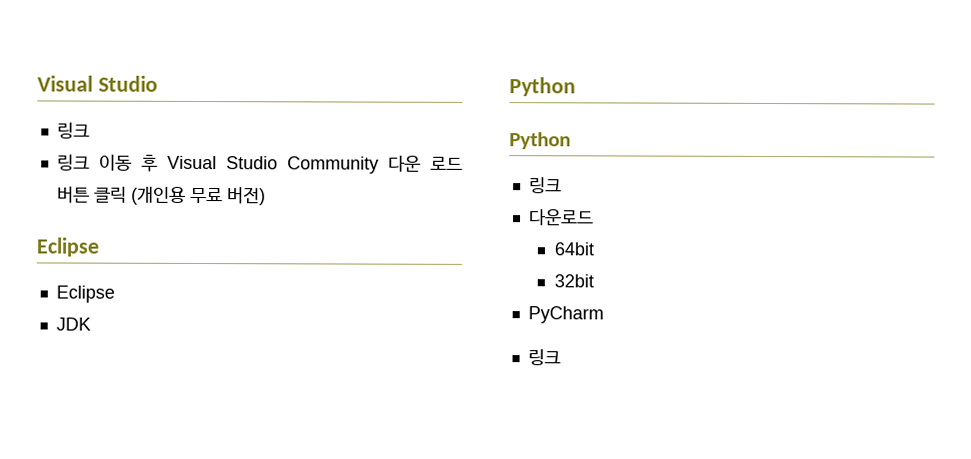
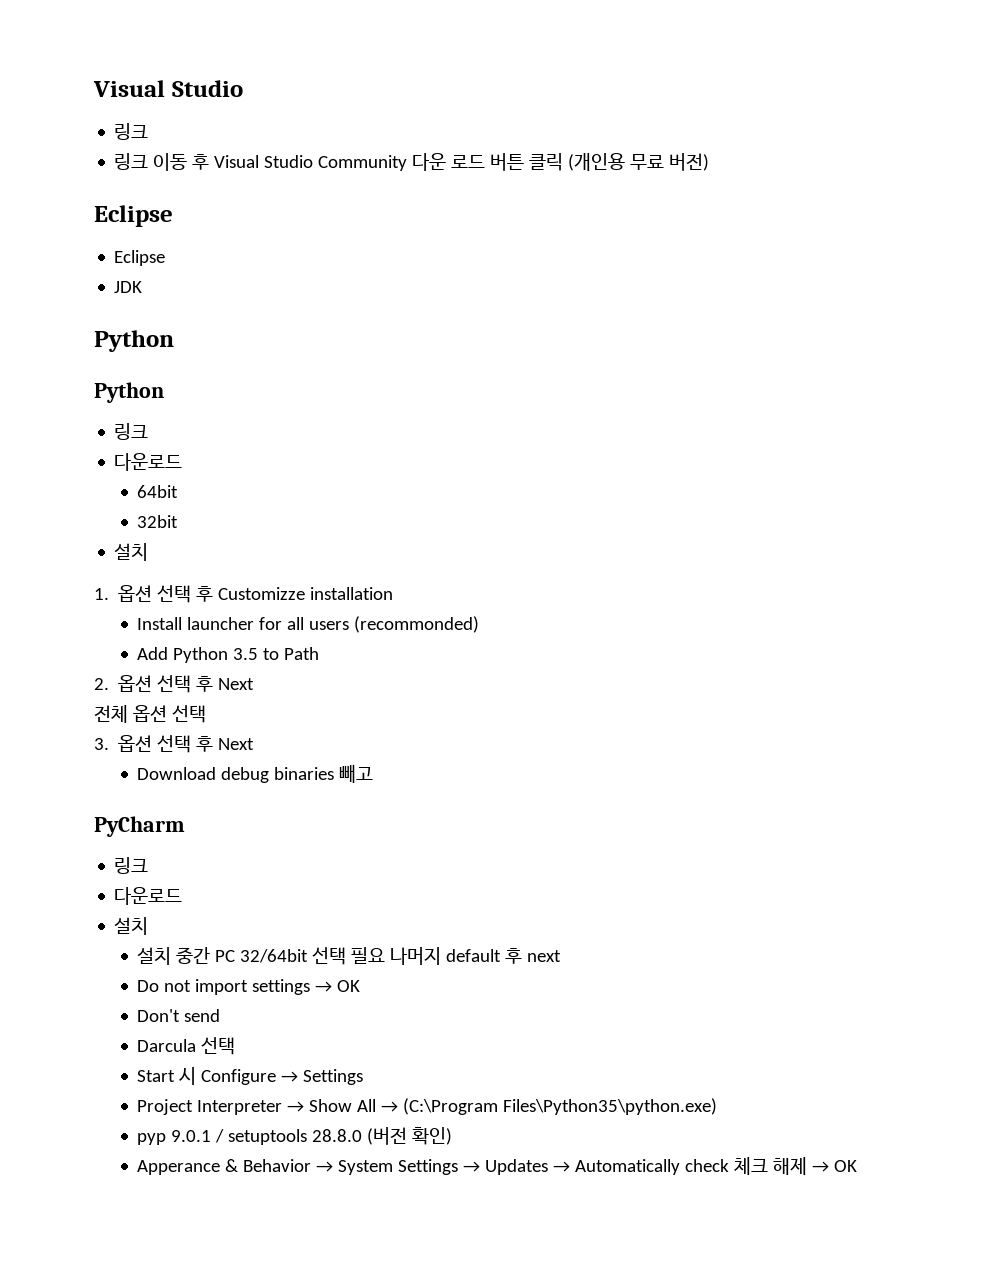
  32bit
+ 설치
+ 1. 옵션 선택 후 Customizze installation
+ Install launcher for all users (recommonded)
+ Add Python 3.5 to Path
+ 2. 옵션 선택 후 Next
+ 전체 옵션 선택
+ 3. 옵션 선택 후 Next
+ Download debug binaries 빼고
  PyCharm
  링크
+ 다운로드
+ 설치
+ 설치 중간 PC 32/64bit 선택 필요 나머지 default 후 next
+ Do not import settings → OK
+ Don't send
+ Darcula 선택
+ Start 시 Configure → Settings
+ Project Interpreter → Show All → (C:\Program Files\Python35\python.exe)
+ pyp 9.0.1 / setuptools 28.8.0 (버전 확인)
+ Apperance & Behavior → System Settings → Updates → Automatically check 체크 해제 → OK

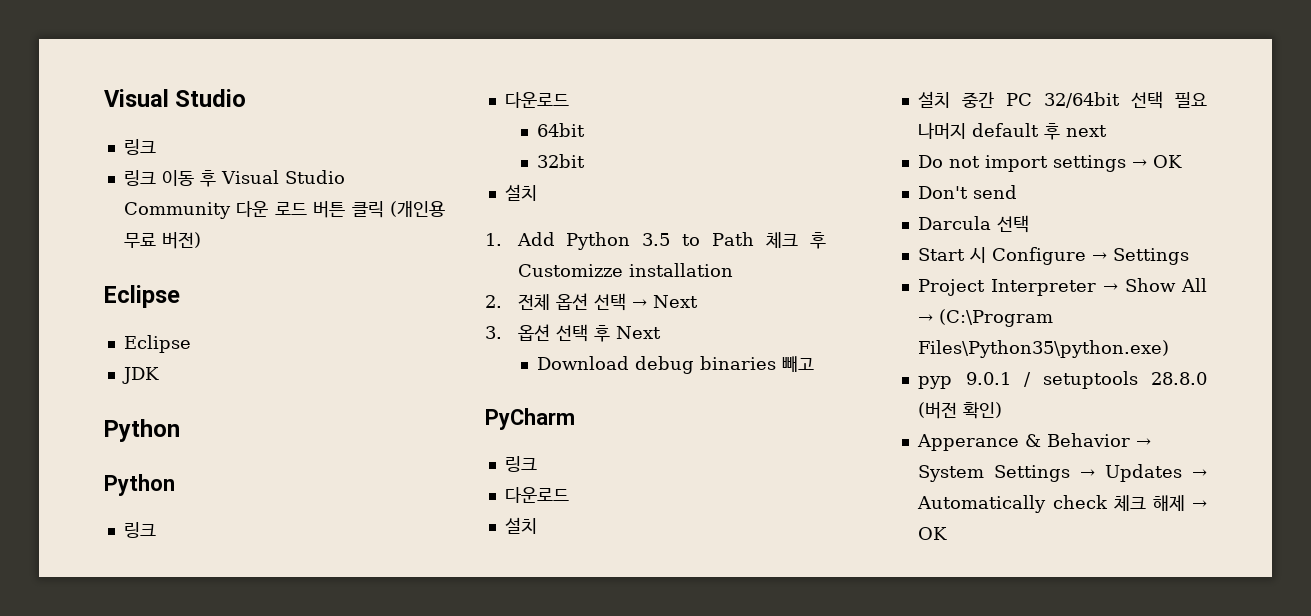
- 1. 옵션 선택 후 Customizze installation
- Install launcher for all users (recommonded)
- Add Python 3.5 to Path
- 2. 옵션 선택 후 Next
- 전체 옵션 선택
+ 1. Add Python 3.5 to Path 체크 후 Customizze installation
+ 2. 전체 옵션 선택 → Next

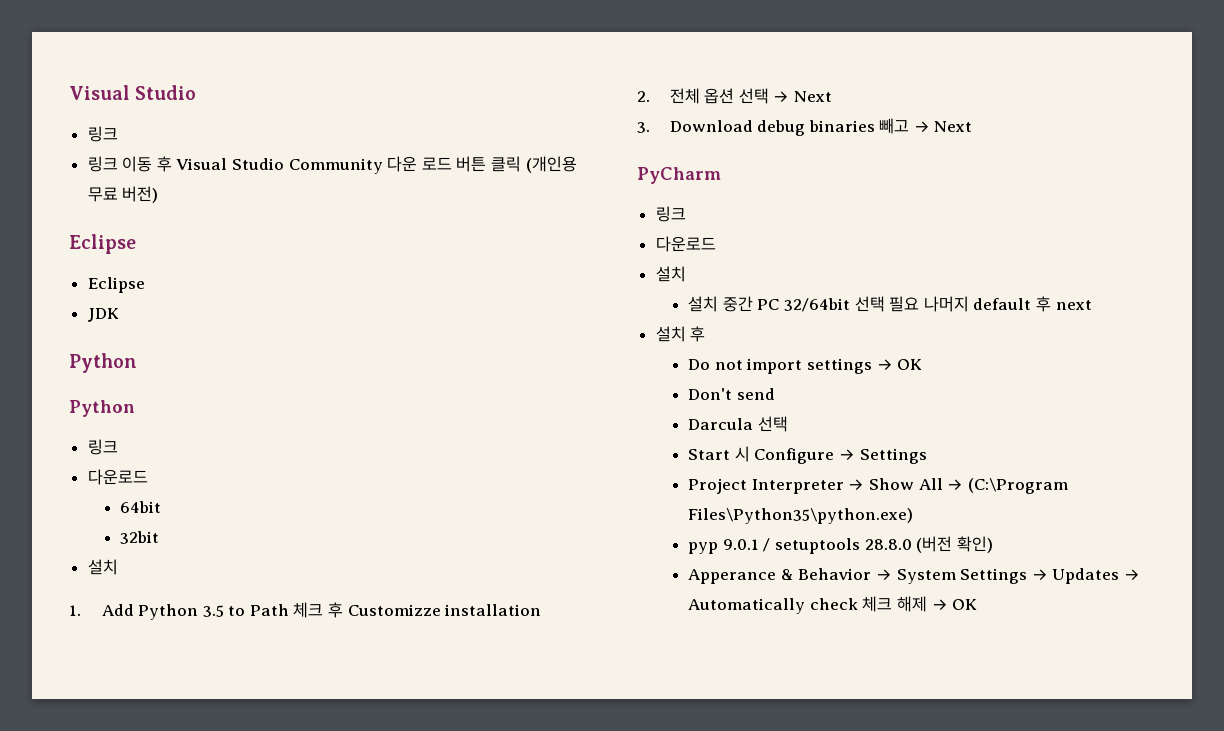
- 3. 옵션 선택 후 Next
- Download debug binaries 빼고
+ 3. Download debug binaries 빼고 → Next
+ 설치 후

